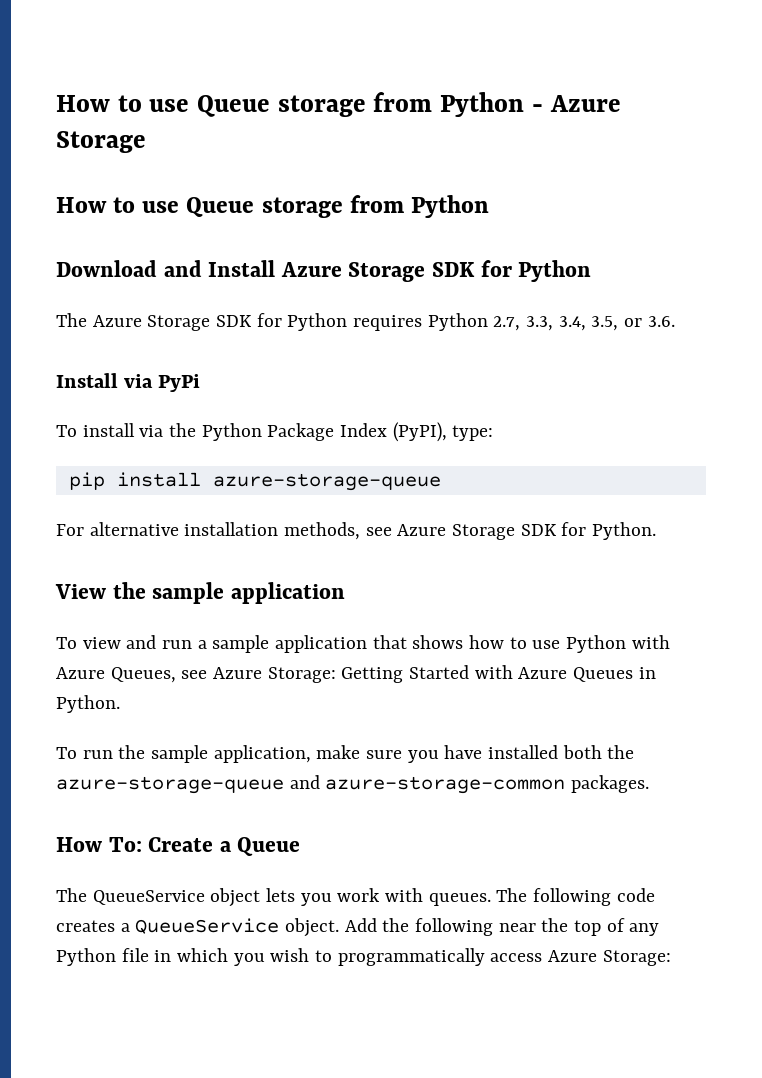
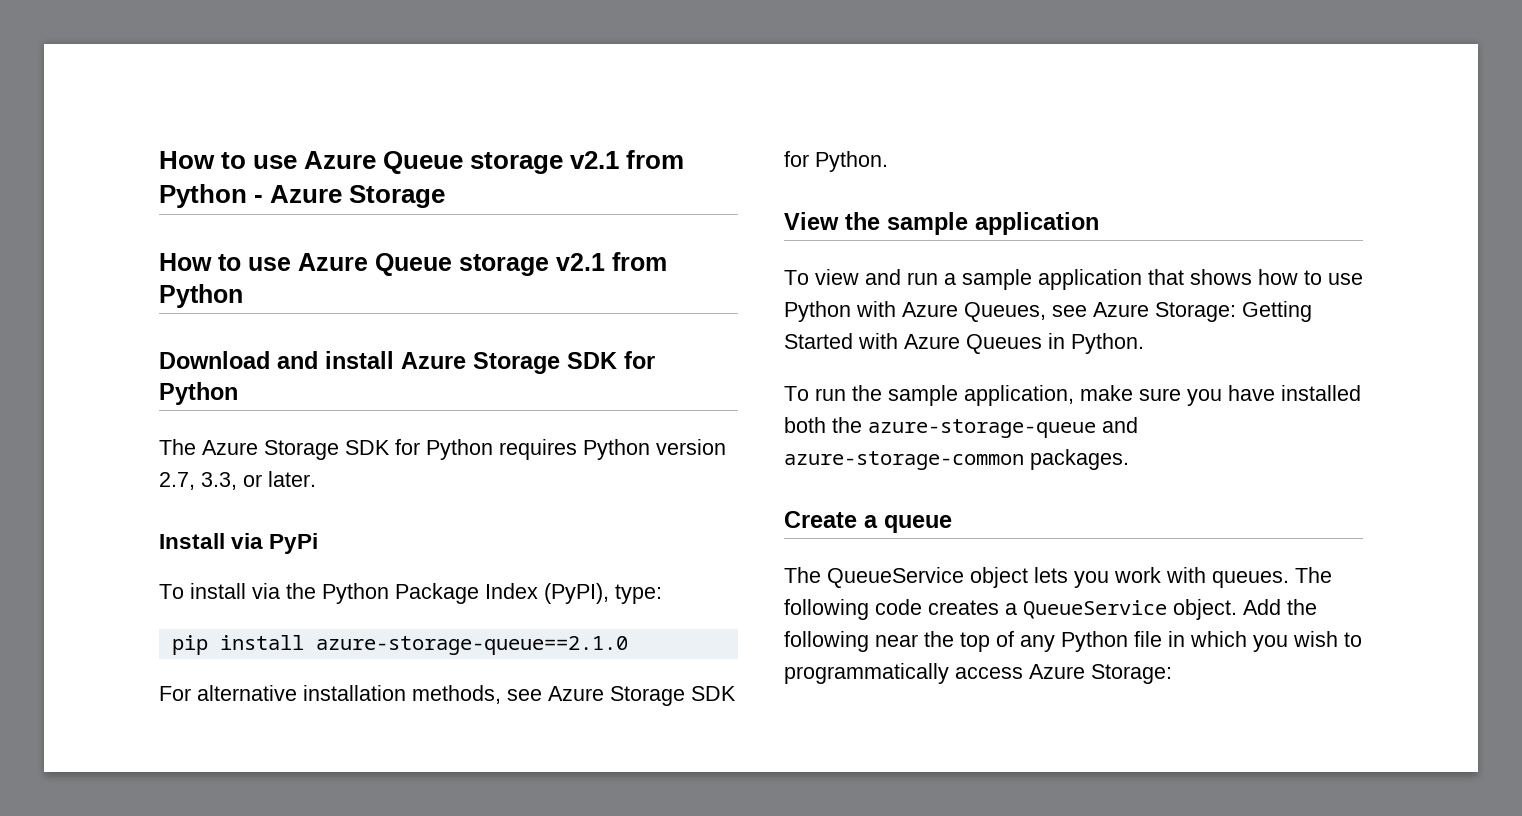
- How to use Queue storage from Python - Azure Storage
- How to use Queue storage from Python
+ How to use Azure Queue storage v2.1 from Python - Azure Storage
+ How to use Azure Queue storage v2.1 from Python
- Download and Install Azure Storage SDK for Python
+ Download and install Azure Storage SDK for Python
- The Azure Storage SDK for Python requires Python 2.7, 3.3, 3.4, 3.5, or 3.6.
+ The Azure Storage SDK for Python requires Python version 2.7, 3.3, or later.
- pip install azure-storage-queue
+ pip install azure-storage-queue==2.1.0
- How To: Create a Queue
+ Create a queue

